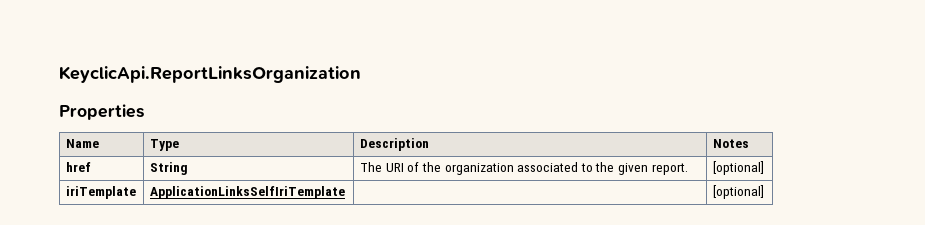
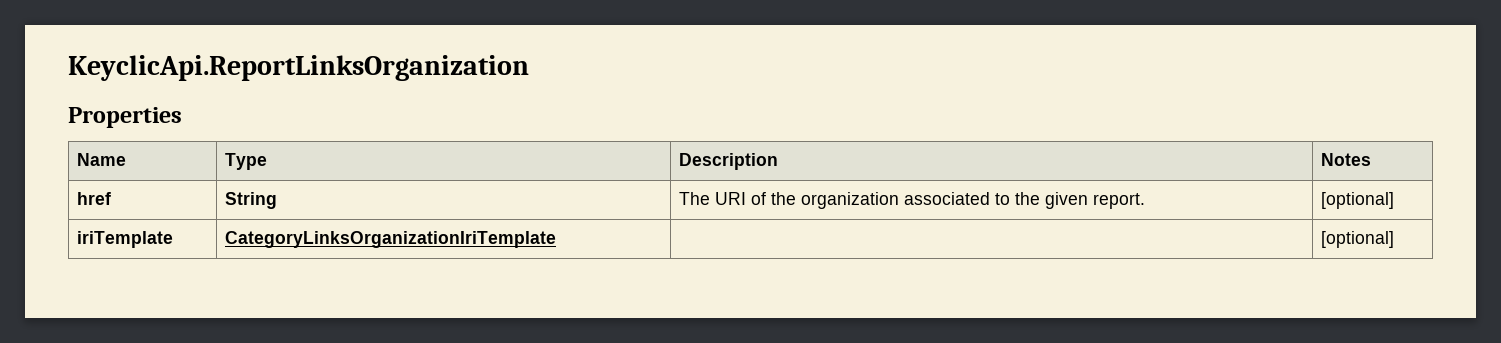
- iriTemplate | ApplicationLinksSelfIriTemplate | | [optional]
+ iriTemplate | CategoryLinksOrganizationIriTemplate | | [optional]

